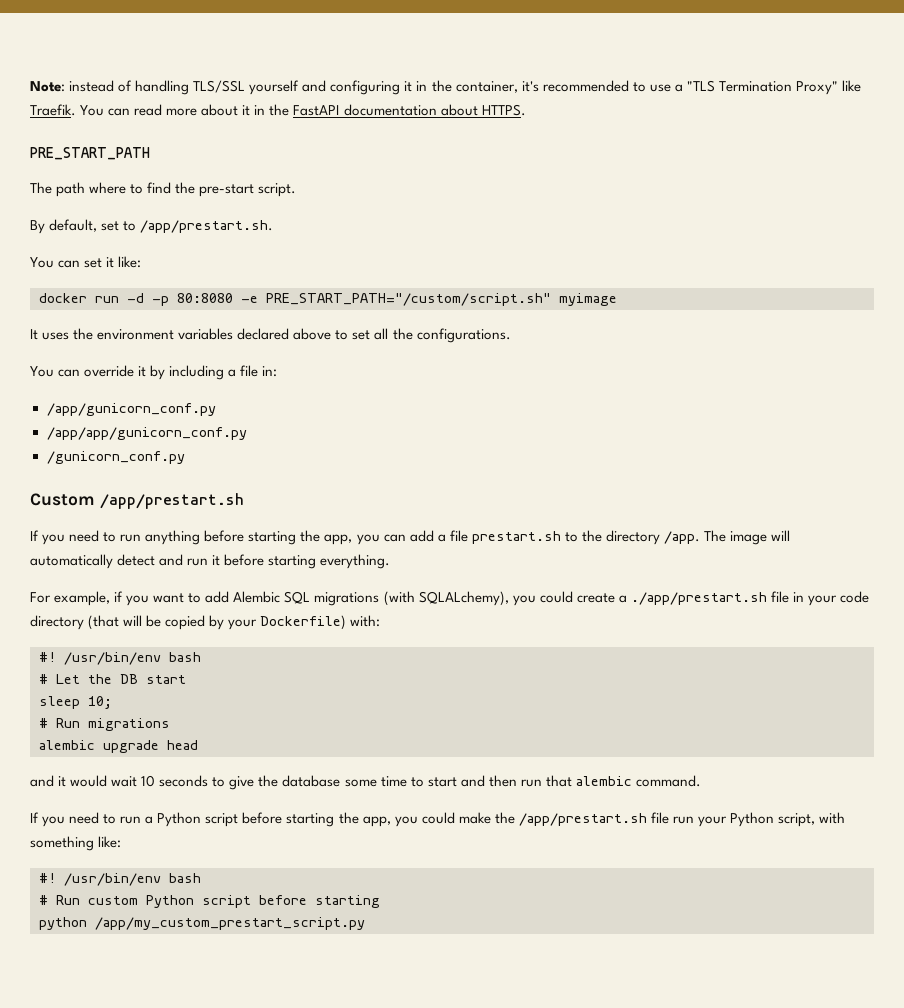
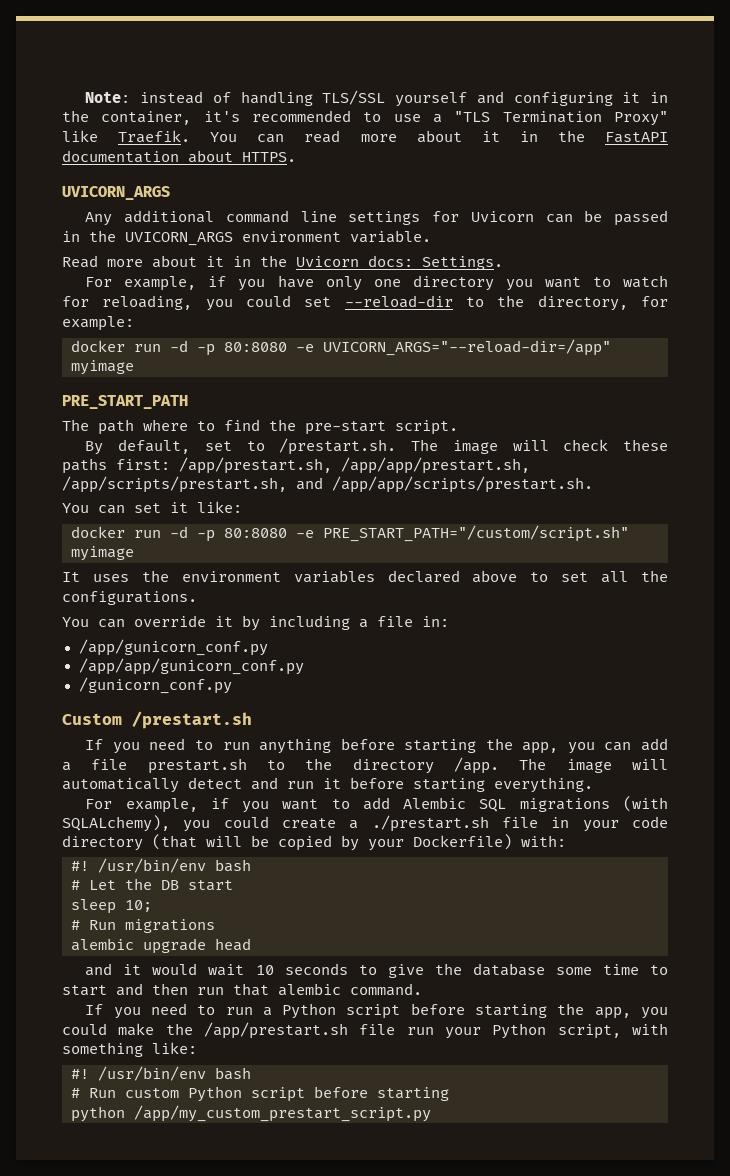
  You can read more about it in the FastAPI documentation about HTTPS.
+ UVICORN_ARGS
+ Any additional command line settings for Uvicorn can be passed in the UVICORN_ARGS environment variable.
+ Read more about it in the Uvicorn docs: Settings.
+ For example, if you have only one directory you want to watch for reloading, you could set --reload-dir to the directory, for example:
+ docker run -d -p 80:8080 -e UVICORN_ARGS="--reload-dir=/app" myimage
- By default, set to /app/prestart.sh.
+ By default, set to /prestart.sh. The image will check these paths first: /app/prestart.sh, /app/app/prestart.sh, /app/scripts/prestart.sh, and /app/app/scripts/prestart.sh.
- Custom /app/prestart.sh
+ Custom /prestart.sh
- For example, if you want to add Alembic SQL migrations (with SQLALchemy), you could create a ./app/prestart.sh file in your code directory (that will be copied by your Dockerfile) with:
+ For example, if you want to add Alembic SQL migrations (with SQLALchemy), you could create a ./prestart.sh file in your code directory (that will be copied by your Dockerfile) with:

